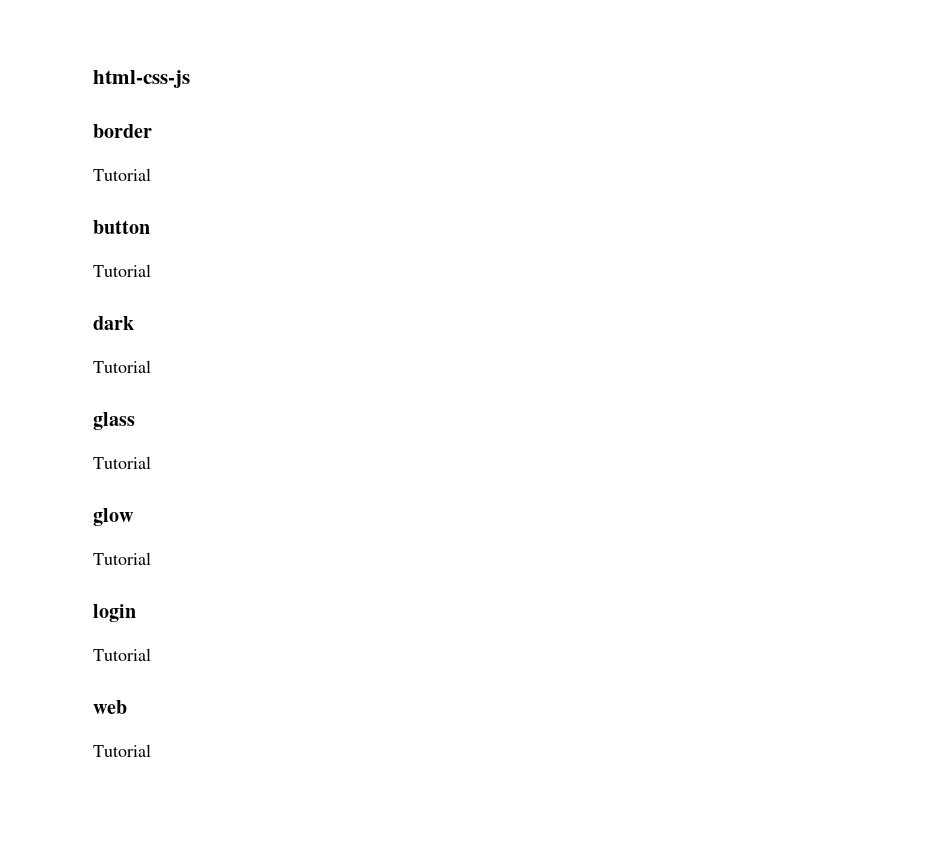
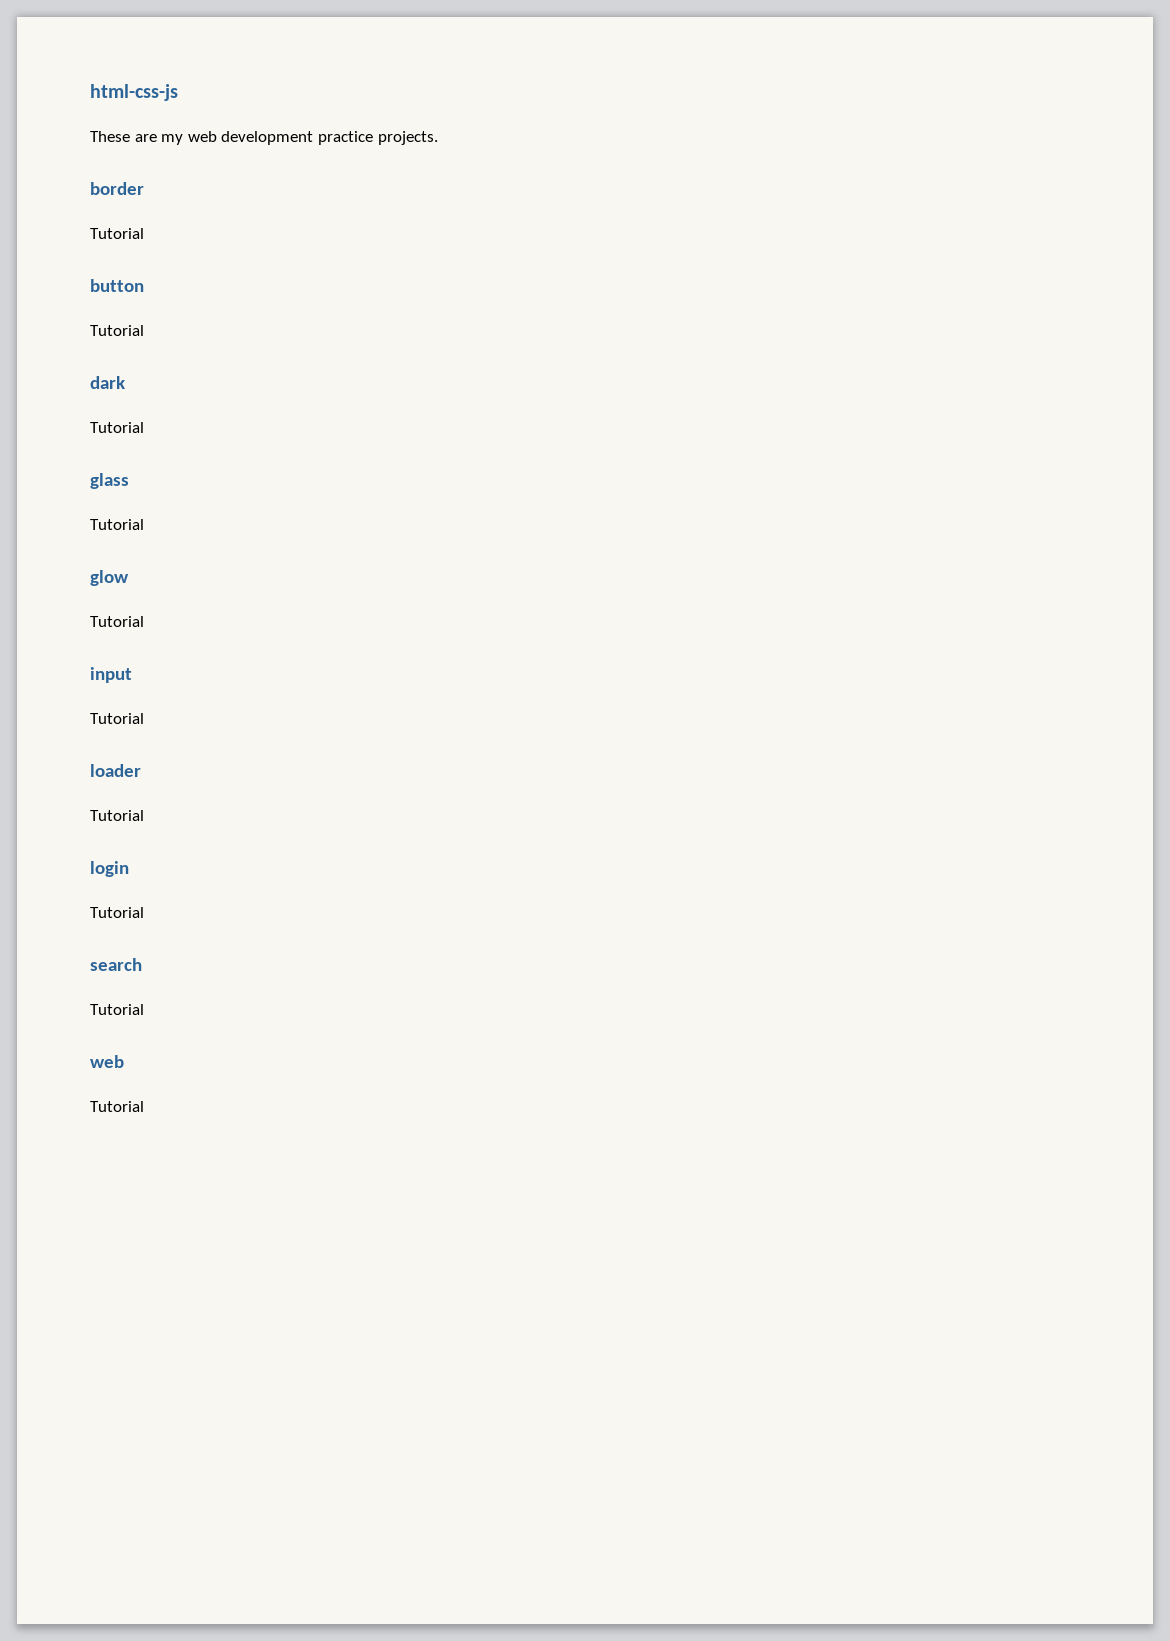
+ These are my web development practice projects.
+ input
+ Tutorial
+ loader
+ Tutorial
+ search
+ Tutorial

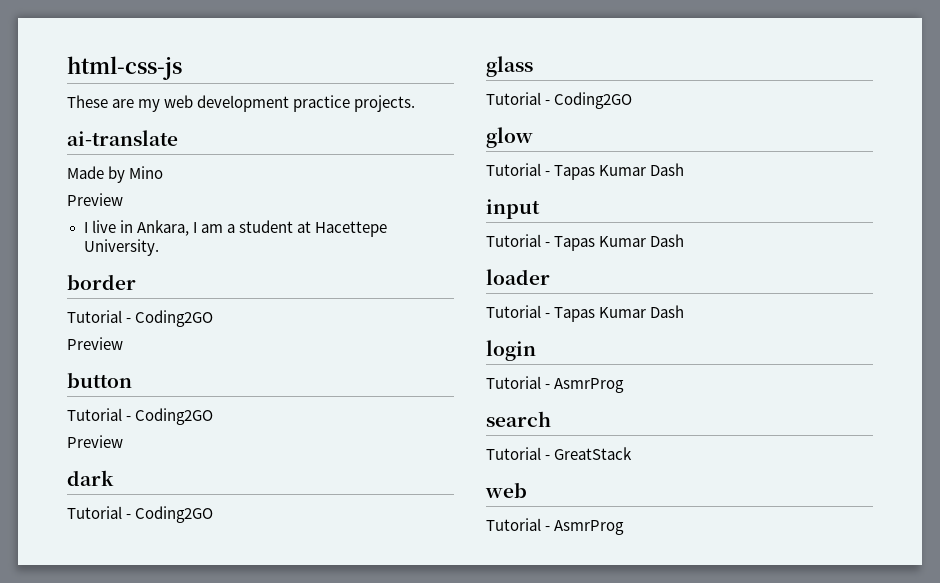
+ ai-translate
+ Made by Mino
+ Preview
+ I live in Ankara, I am a student at Hacettepe University.
  border
- Tutorial
+ Tutorial - Coding2GO
+ Preview
  button
- Tutorial
+ Tutorial - Coding2GO
+ Preview
  dark
- Tutorial
+ Tutorial - Coding2GO
  glass
- Tutorial
+ Tutorial - Coding2GO
  glow
- Tutorial
+ Tutorial - Tapas Kumar Dash
  input
- Tutorial
+ Tutorial - Tapas Kumar Dash
  loader
- Tutorial
+ Tutorial - Tapas Kumar Dash
  login
- Tutorial
+ Tutorial - AsmrProg
  search
- Tutorial
+ Tutorial - GreatStack
  web
- Tutorial
+ Tutorial - AsmrProg

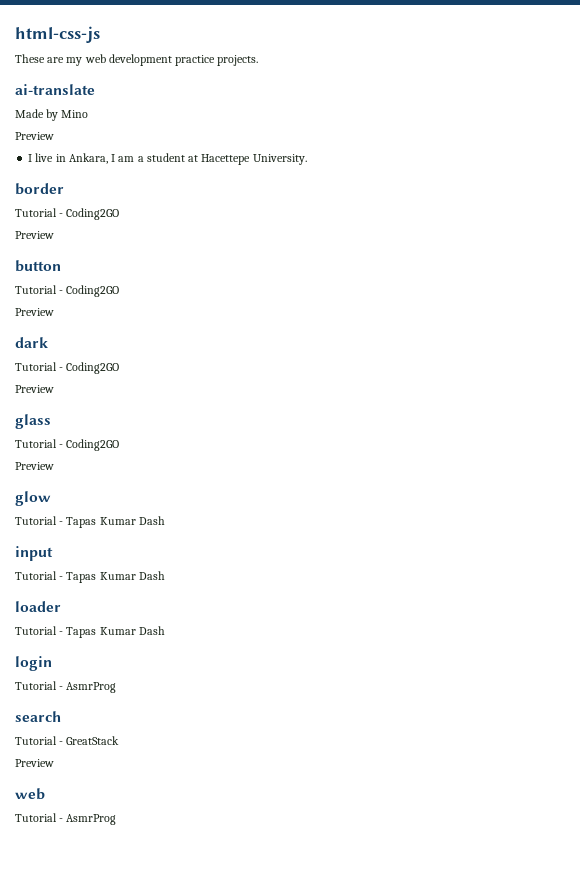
  dark
  Tutorial - Coding2GO
+ Preview
  glass
  Tutorial - Coding2GO
+ Preview
  Tutorial - GreatStack
+ Preview

